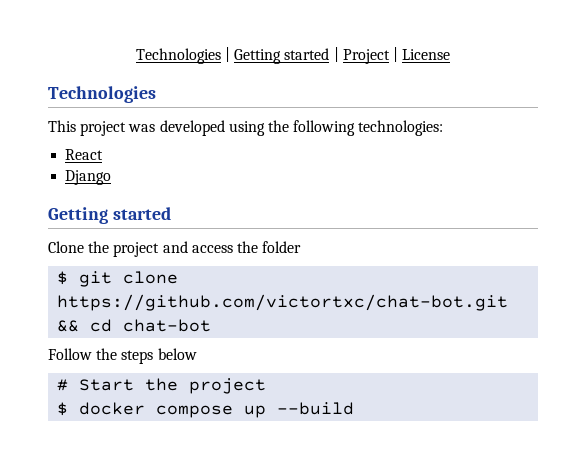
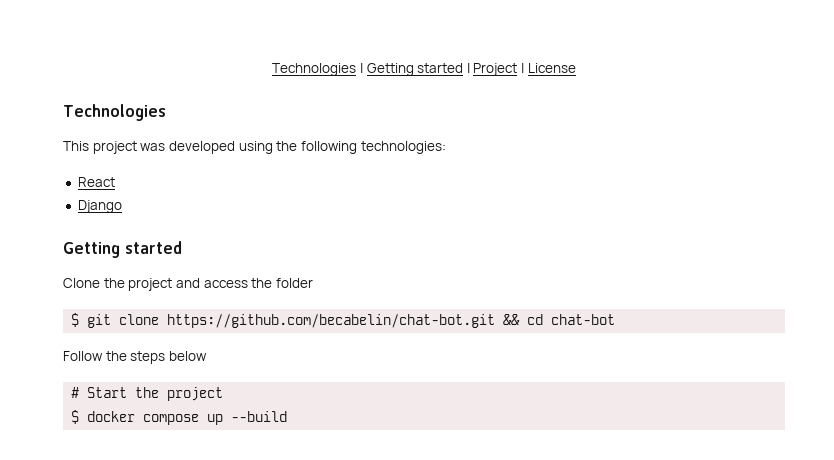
- $ git clone https://github.com/victortxc/chat-bot.git && cd chat-bot
+ $ git clone https://github.com/becabelin/chat-bot.git && cd chat-bot

